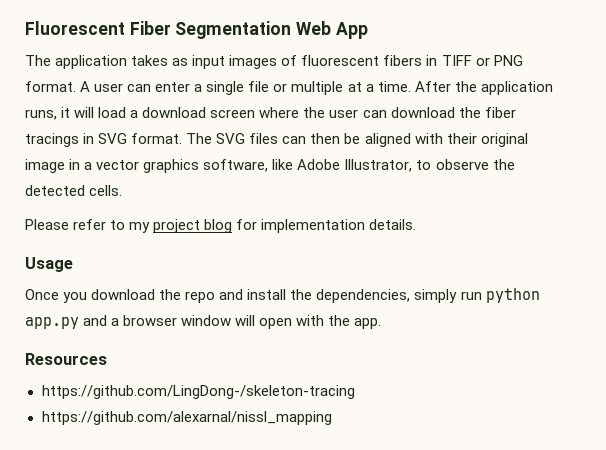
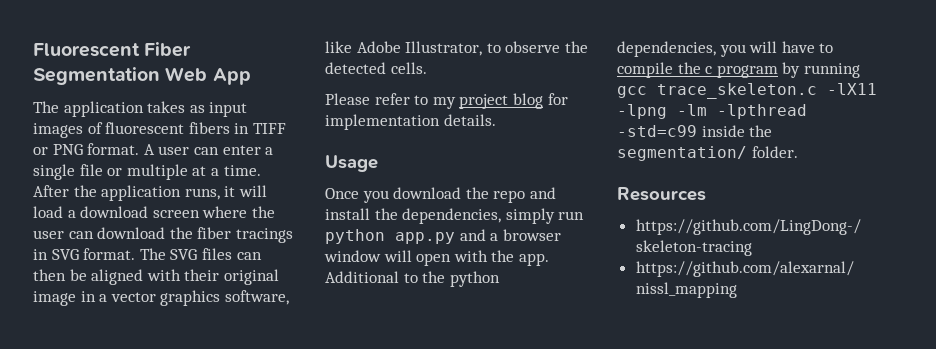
+ Additional to the python dependencies, you will have to compile the c program by running gcc trace_skeleton.c -lX11 -lpng -lm -lpthread -std=c99 inside the segmentation/ folder.

